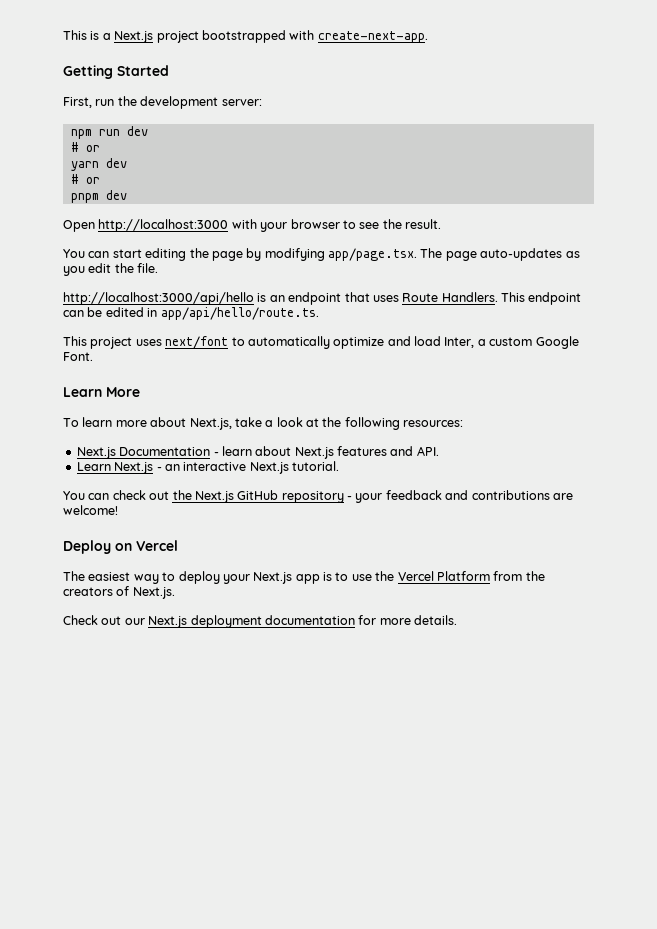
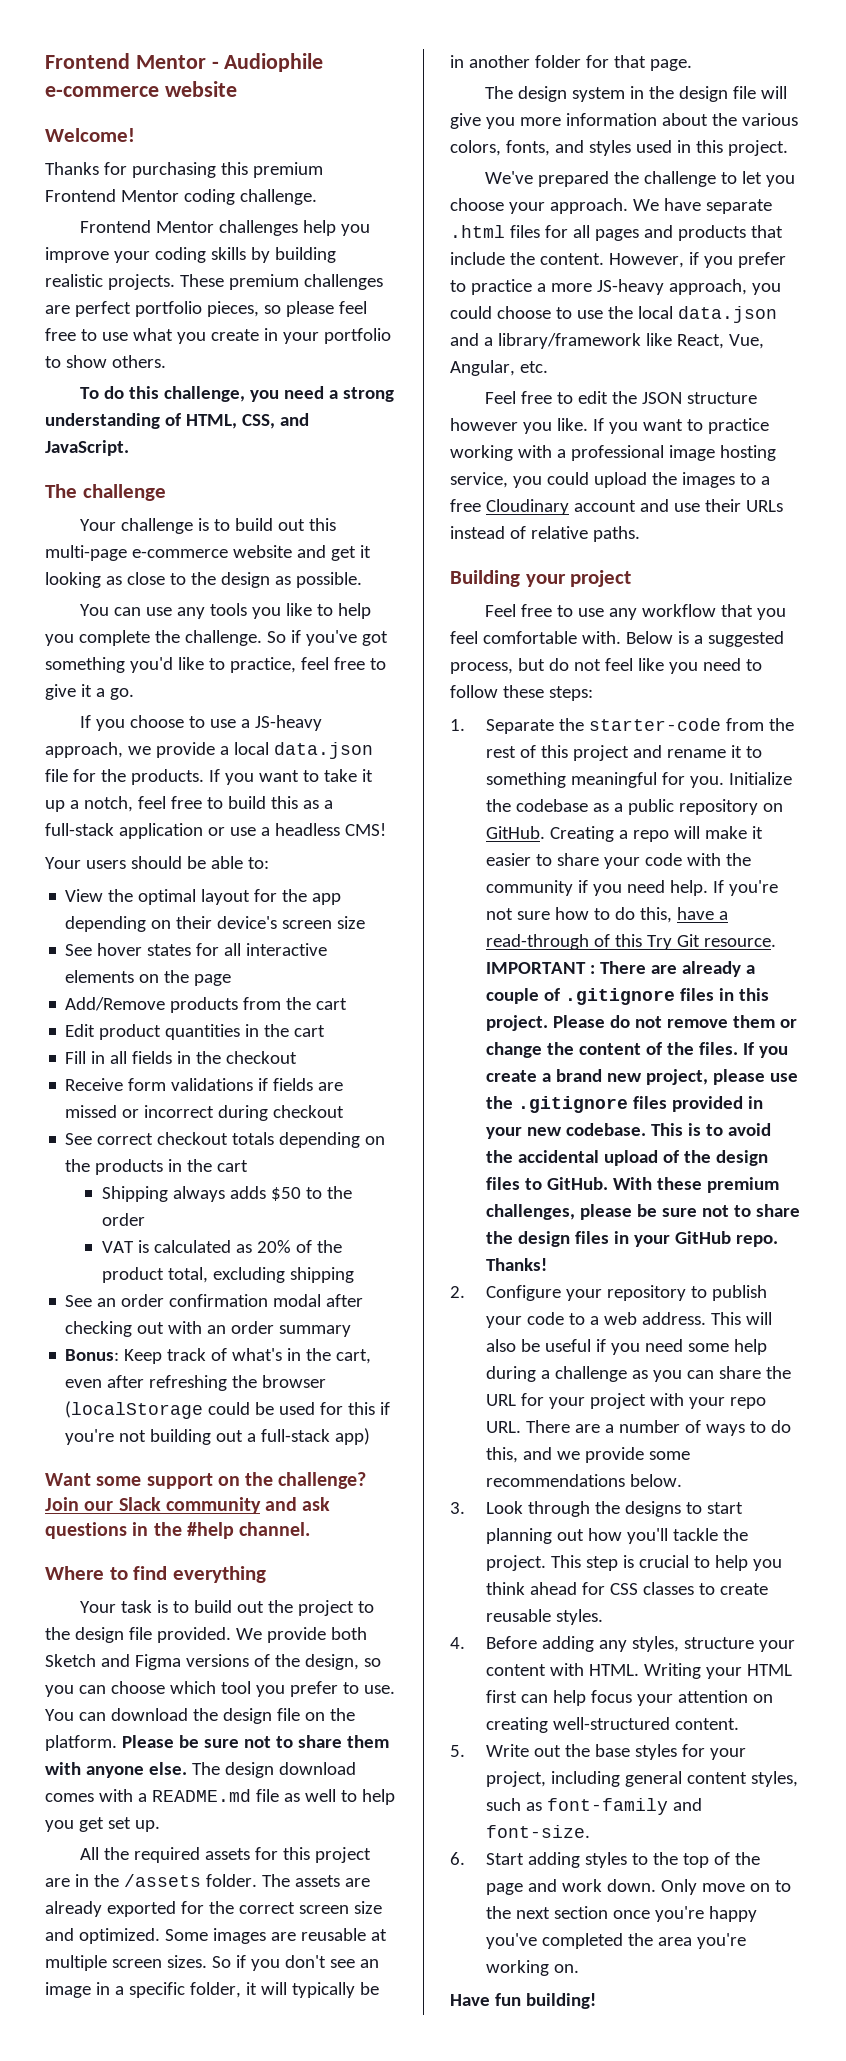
- This is a Next.js project bootstrapped with create-next-app.
- Getting Started
- First, run the development server:
- npm run dev
- # or
- yarn dev
- # or
- pnpm dev
- Open http://localhost:3000 with your browser to see the result.
- You can start editing the page by modifying app/page.tsx. The page auto-updates as you edit the file.
- http://localhost:3000/api/hello is an endpoint that uses Route Handlers. This endpoint can be edited in app/api/hello/route.ts.
- This project uses next/font to automatically optimize and load Inter, a custom Google Font.
- Learn More
- To learn more about Next.js, take a look at the following resources:
- Next.js Documentation - learn about Next.js features and API.
- Learn Next.js - an interactive Next.js tutorial.
- You can check out the Next.js GitHub repository - your feedback and contributions are welcome!
- Deploy on Vercel
- The easiest way to deploy your Next.js app is to use the Vercel Platform from the creators of Next.js.
- Check out our Next.js deployment documentation for more details.
+ Frontend Mentor - Audiophile e-commerce website
+ Welcome!
+ Thanks for purchasing this premium Frontend Mentor coding challenge.
+ Frontend Mentor challenges help you improve your coding skills by building realistic projects. These premium challenges are perfect portfolio pieces, so please feel free to use what you create in your portfolio to show others.
+ To do this challenge, you need a strong understanding of HTML, CSS, and JavaScript.
+ The challenge
+ Your challenge is to build out this multi-page e-commerce website and get it looking as close to the design as possible.
+ You can use any tools you like to help you complete the challenge. So if you've got something you'd like to practice, feel free to give it a go.
+ If you choose to use a JS-heavy approach, we provide a local data.json file for the products. If you want to take it up a notch, feel free to build this as a full-stack application or use a headless CMS!
+ Your users should be able to:
+ View the optimal layout for the app depending on their device's screen size
+ See hover states for all interactive elements on the page
+ Add/Remove products from the cart
+ Edit product quantities in the cart
+ Fill in all fields in the checkout
+ Receive form validations if fields are missed or incorrect during checkout
+ See correct checkout totals depending on the products in the cart
+ Shipping always adds $50 to the order
+ VAT is calculated as 20% of the product total, excluding shipping
+ See an order confirmation modal after checking out with an order summary
+ Bonus: Keep track of what's in the cart, even after refreshing the browser (localStorage could be used for this if you're not building out a full-stack app)
+ Want some support on the challenge? Join our Slack community and ask questions in the #help channel.
+ Where to find everything
+ Your task is to build out the project to the design file provided. We provide both Sketch and Figma versions of the design, so you can choose which tool you prefer to use. You can download the design file on the platform. Please be sure not to share them with anyone else. The design download comes with a README.md file as well to help you get set up.
+ All the required assets for this project are in the /assets folder. The assets are already exported for the correct screen size and optimized. Some images are reusable at multiple screen sizes. So if you don't see an image in a specific folder, it will typically be in another folder for that page.
+ The design system in the design file will give you more information about the various colors, fonts, and styles used in this project.
+ We've prepared the challenge to let you choose your approach. We have separate .html files for all pages and products that include the content. However, if you prefer to practice a more JS-heavy approach, you could choose to use the local data.json and a library/framework like React, Vue, Angular, etc.
+ Feel free to edit the JSON structure however you like. If you want to practice working with a professional image hosting service, you could upload the images to a free Cloudinary account and use their URLs instead of relative paths.
+ Building your project
+ Feel free to use any workflow that you feel comfortable with. Below is a suggested process, but do not feel like you need to follow these steps:
+ 1. Separate the starter-code from the rest of this project and rename it to something meaningful for you. Initialize the codebase as a public repository on GitHub. Creating a repo will make it easier to share your code with the community if you need help. If you're not sure how to do this, have a read-through of this Try Git resource. IMPORTANT : There are already a couple of .gitignore files in this project. Please do not remove them or change the content of the files. If you create a brand new project, please use the .gitignore files provided in your new codebase. This is to avoid the accidental upload of the design files to GitHub. With these premium challenges, please be sure not to share the design files in your GitHub repo. Thanks!
+ 2. Configure your repository to publish your code to a web address. This will also be useful if you need some help during a challenge as you can share the URL for your project with your repo URL. There are a number of ways to do this, and we provide some recommendations below.
+ 3. Look through the designs to start planning out how you'll tackle the project. This step is crucial to help you think ahead for CSS classes to create reusable styles.
+ 4. Before adding any styles, structure your content with HTML. Writing your HTML first can help focus your attention on creating well-structured content.
+ 5. Write out the base styles for your project, including general content styles, such as font-family and font-size.
+ 6. Start adding styles to the top of the page and work down. Only move on to the next section once you're happy you've completed the area you're working on.
+ Have fun building!

